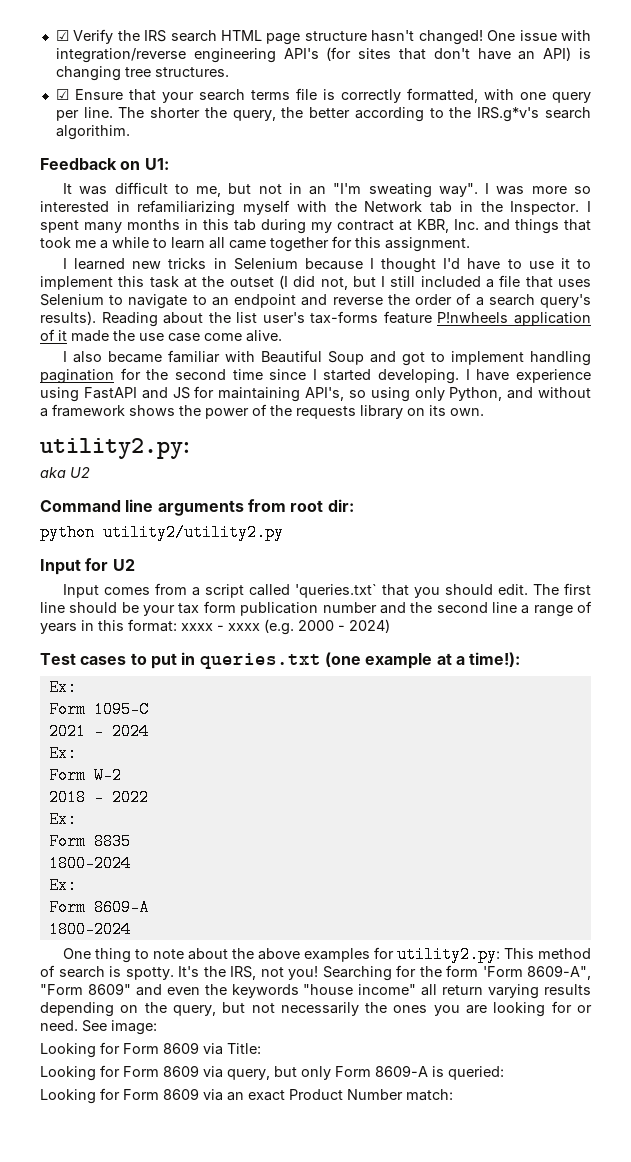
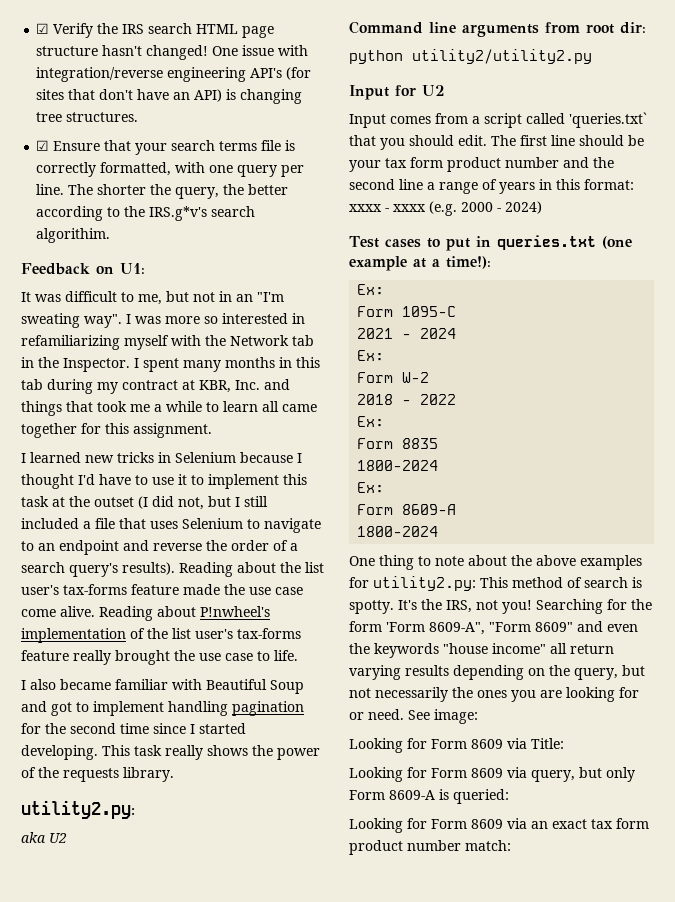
- Reading about the list user's tax-forms feature P!nwheels application of it made the use case come alive.
+ Reading about the list user's tax-forms feature made the use case come alive. Reading about P!nwheel's implementation of the list user's tax-forms feature really brought the use case to life.
- I have experience using FastAPI and JS for maintaining API's, so using only Python, and without a framework shows the power of the requests library on its own.
+ This task really shows the power of the requests library.
- The first line should be your tax form publication number and the second line a range of years in this format: xxxx - xxxx (e.g. 2000 - 2024)
+ The first line should be your tax form product number and the second line a range of years in this format: xxxx - xxxx (e.g. 2000 - 2024)
- Looking for Form 8609 via an exact Product Number match:
+ Looking for Form 8609 via an exact tax form product number match:

